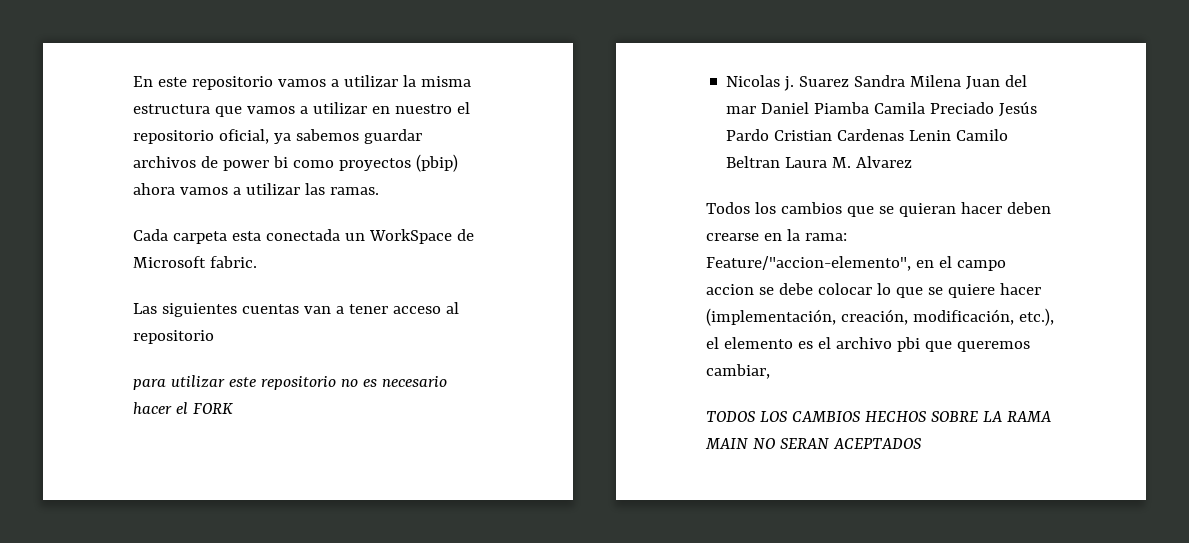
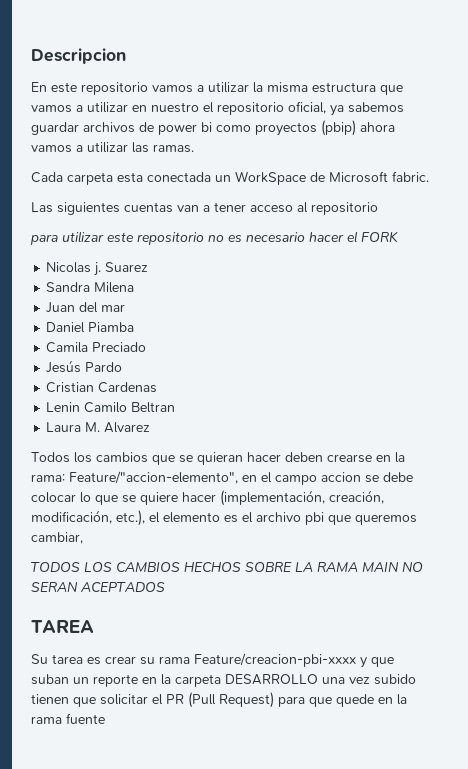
+ Descripcion
- Suarez Sandra Milena Juan del mar Daniel Piamba Camila Preciado Jesús Pardo Cristian Cardenas Lenin Camilo Beltran Laura M. Alvarez
+ Suarez
+ Sandra Milena
+ Juan del mar
+ Daniel Piamba
+ Camila Preciado
+ Jesús Pardo
+ Cristian Cardenas
+ Lenin Camilo Beltran
+ Laura M. Alvarez
+ TAREA
+ Su tarea es crear su rama Feature/creacion-pbi-xxxx y que suban un reporte en la carpeta DESARROLLO una vez subido tienen que solicitar el PR (Pull Request) para que quede en la rama fuente

